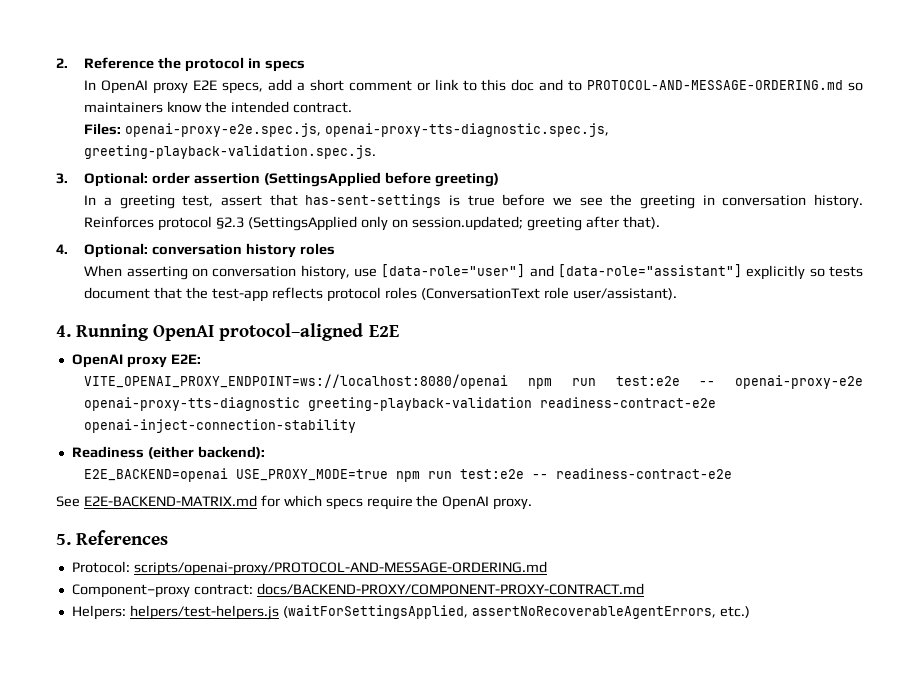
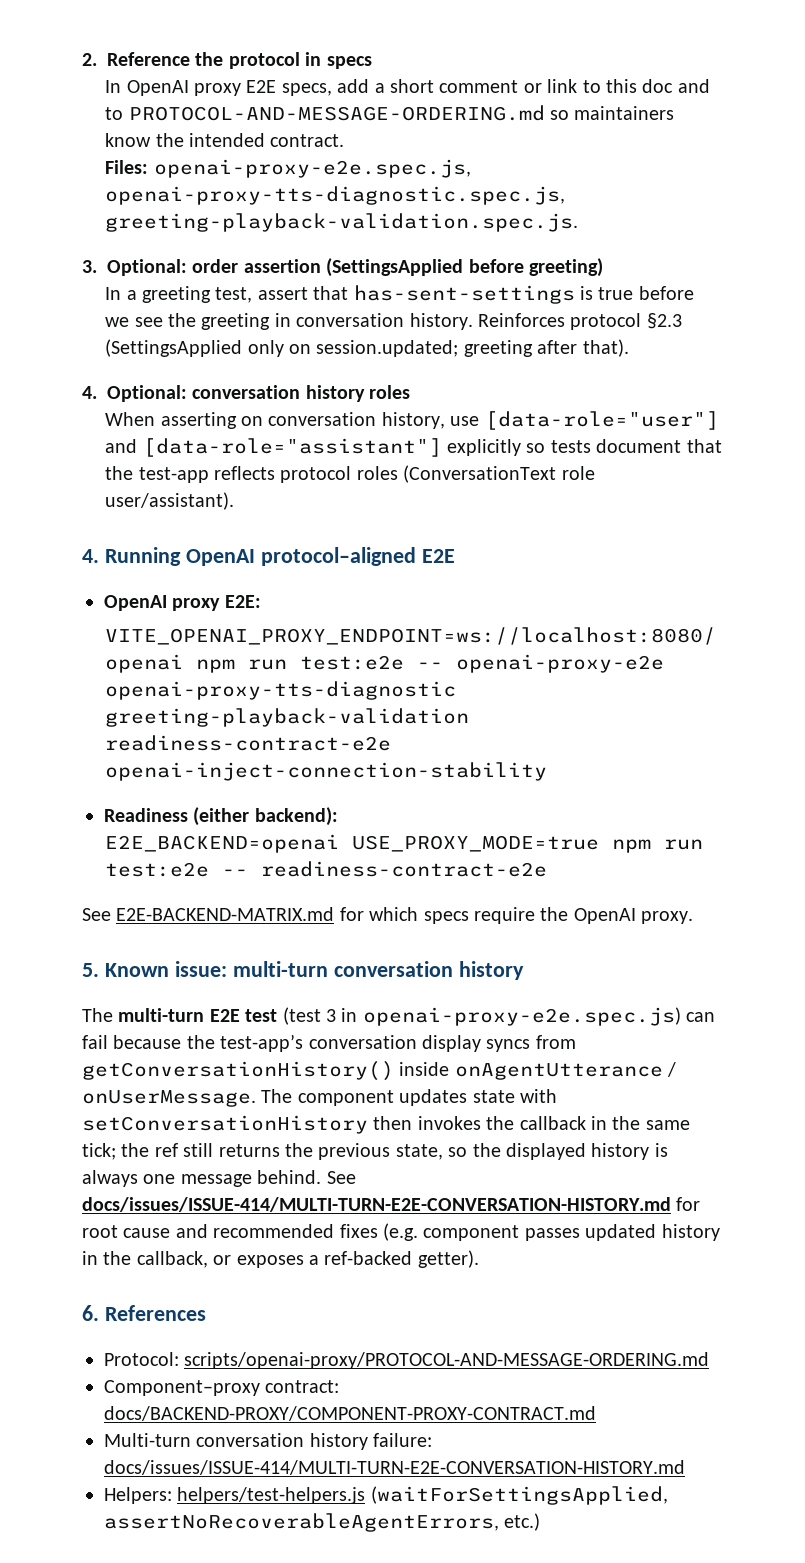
- 5. References
+ 5. Known issue: multi-turn conversation history
+ The multi-turn E2E test (test 3 in openai-proxy-e2e.spec.js) can fail because the test-app’s conversation display syncs from getConversationHistory() inside onAgentUtterance / onUserMessage. The component updates state with setConversationHistory then invokes the callback in the same tick; the ref still returns the previous state, so the displayed history is always one message behind. See docs/issues/ISSUE-414/MULTI-TURN-E2E-CONVERSATION-HISTORY.md for root cause and recommended fixes (e.g. component passes updated history in the callback, or exposes a ref-backed getter).
+ 6. References
+ Multi-turn conversation history failure: docs/issues/ISSUE-414/MULTI-TURN-E2E-CONVERSATION-HISTORY.md

